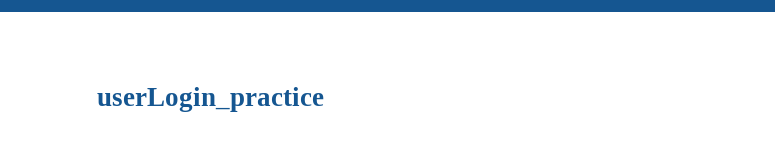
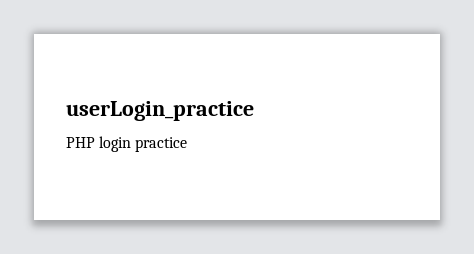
+ PHP login practice

